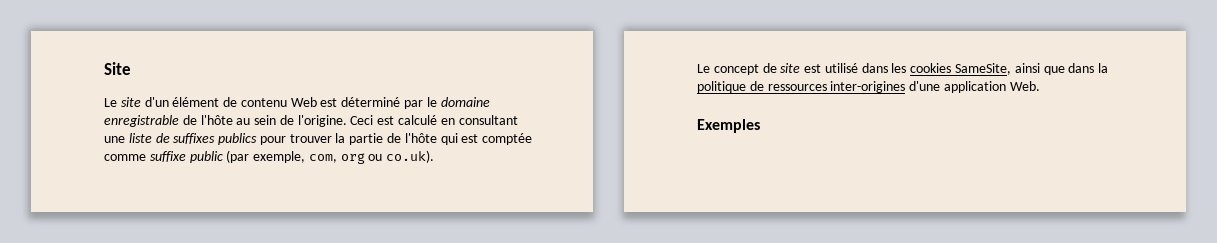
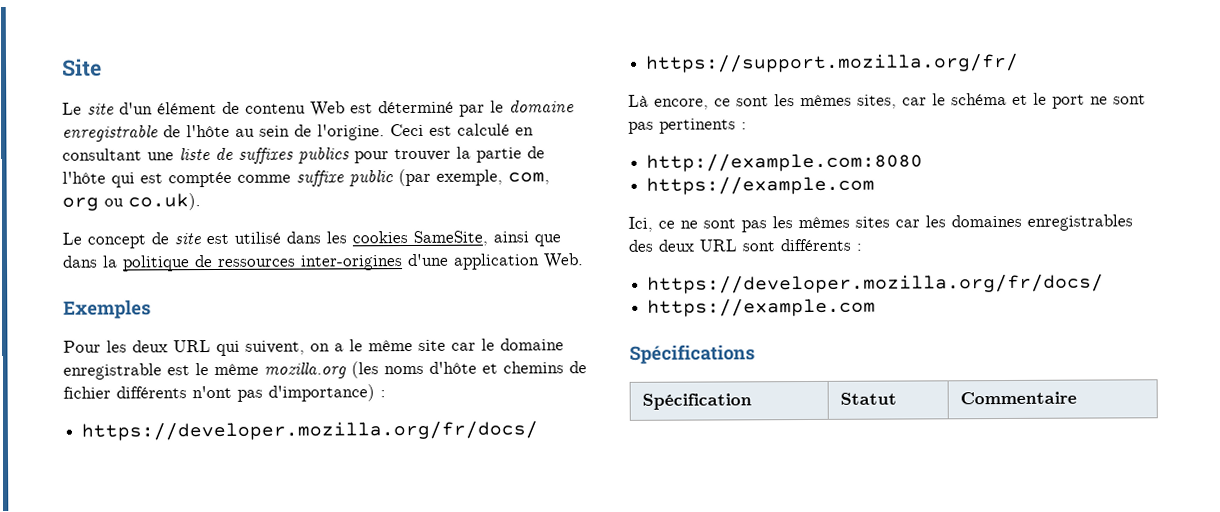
+ Pour les deux URL qui suivent, on a le même site car le domaine enregistrable est le même mozilla.org (les noms d'hôte et chemins de fichier différents n'ont pas d'importance) :
+ https://developer.mozilla.org/fr/docs/
+ https://support.mozilla.org/fr/
+ Là encore, ce sont les mêmes sites, car le schéma et le port ne sont pas pertinents :
+ http://example.com:8080
+ https://example.com
+ Ici, ce ne sont pas les mêmes sites car les domaines enregistrables des deux URL sont différents :
+ https://developer.mozilla.org/fr/docs/
+ https://example.com
+ Spécifications
+ Spécification | Statut | Commentaire

